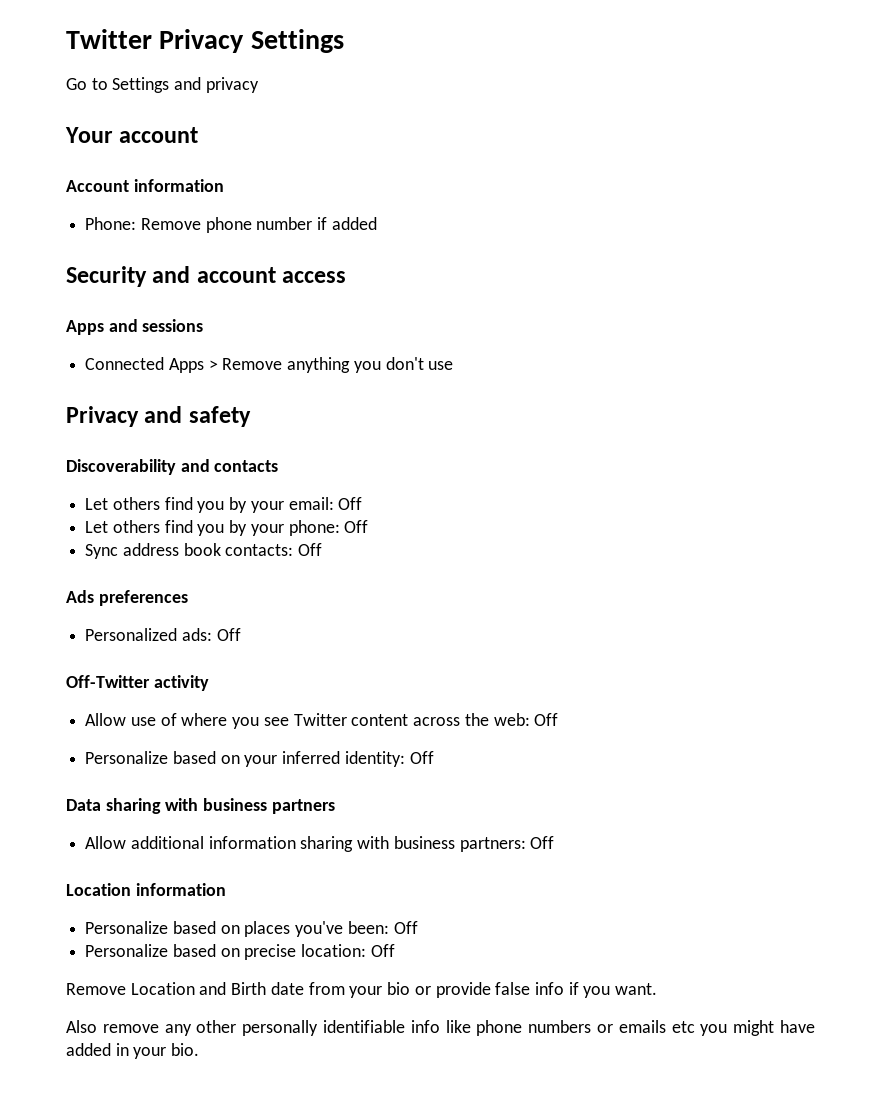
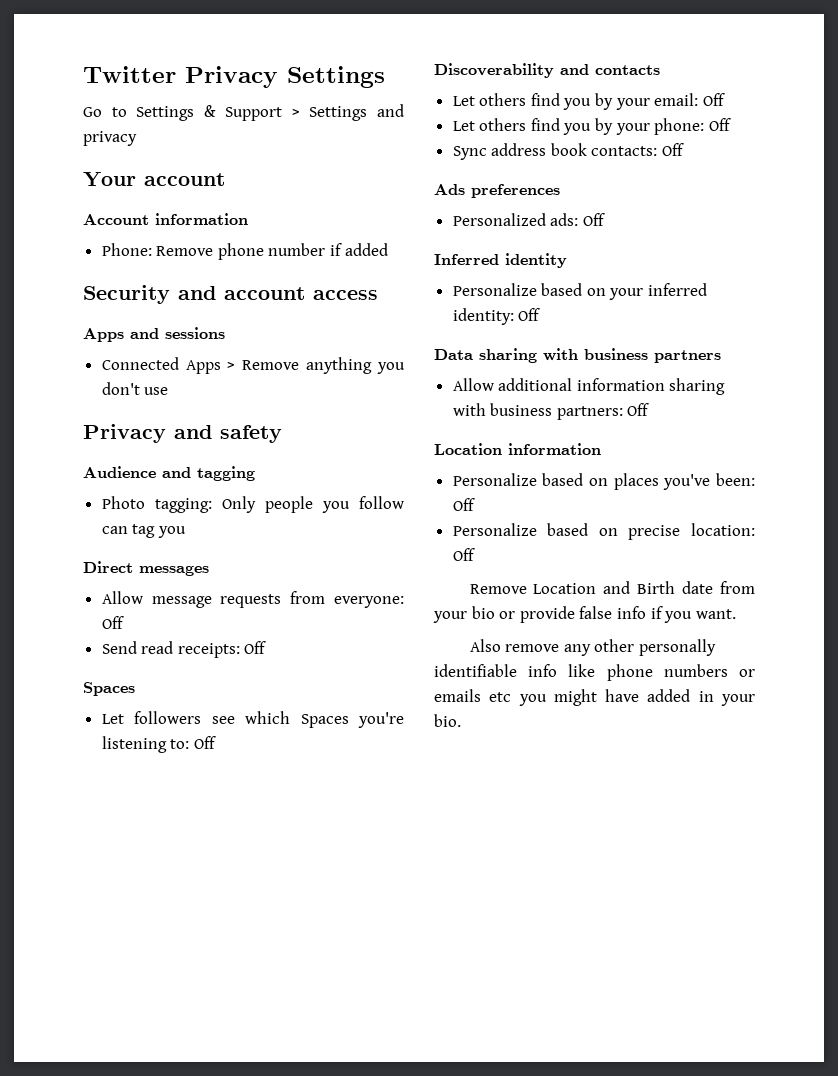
- Go to Settings and privacy
+ Go to Settings & Support > Settings and privacy
+ Audience and tagging
+ Photo tagging: Only people you follow can tag you
+ Direct messages
+ Allow message requests from everyone: Off
+ Send read receipts: Off
+ Spaces
+ Let followers see which Spaces you're listening to: Off
- Off-Twitter activity
- Allow use of where you see Twitter content across the web: Off
+ Inferred identity

